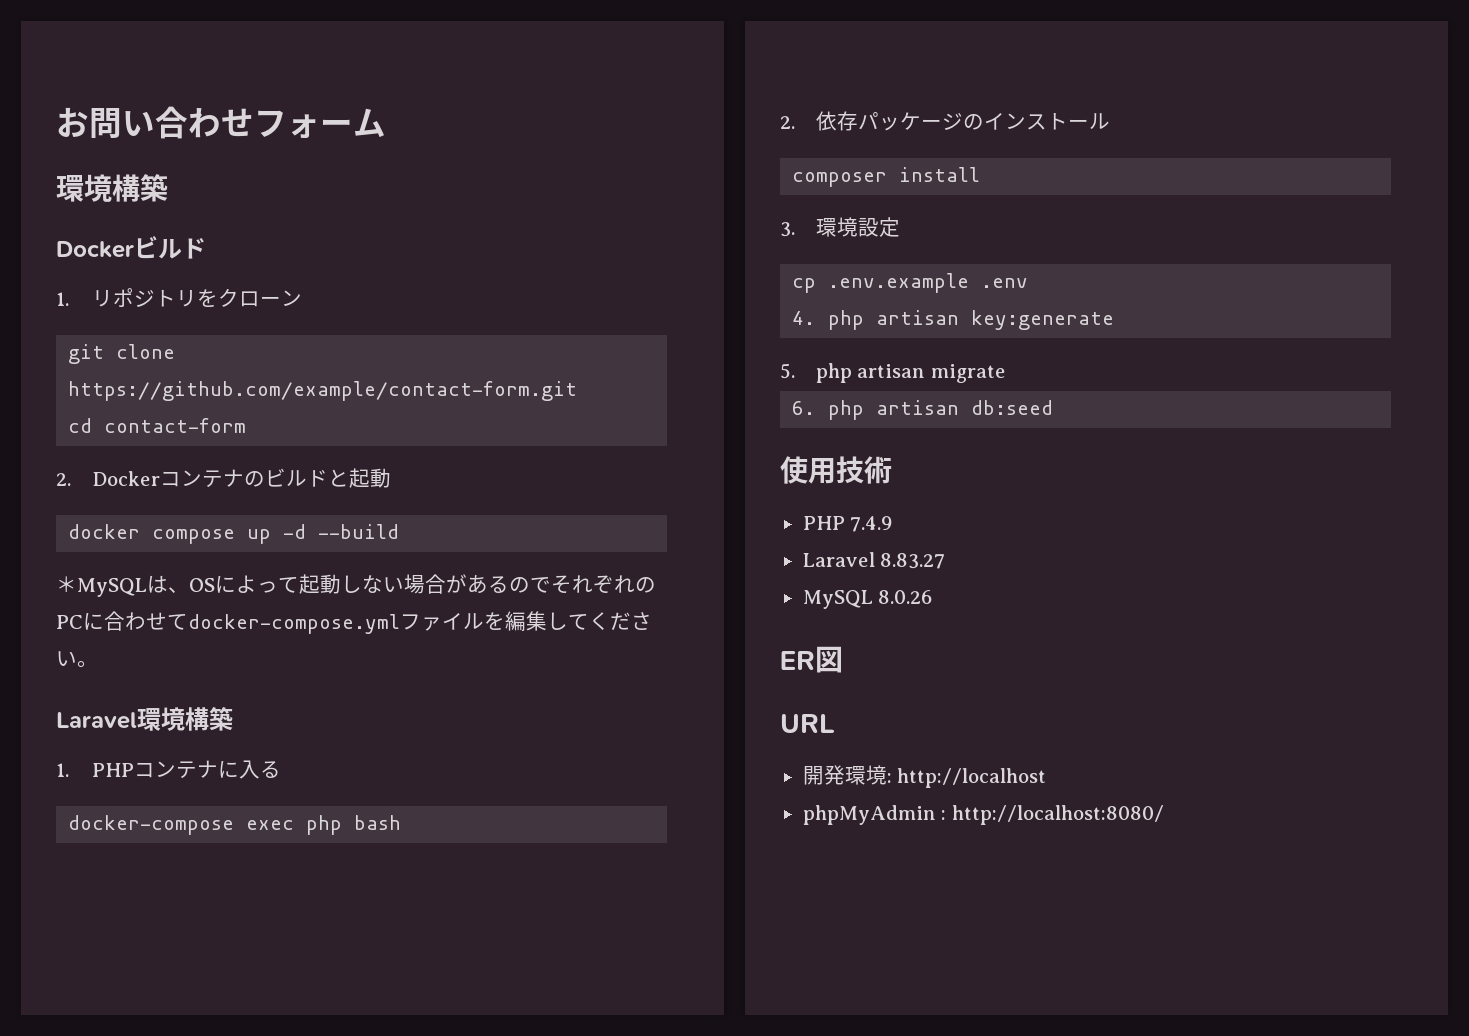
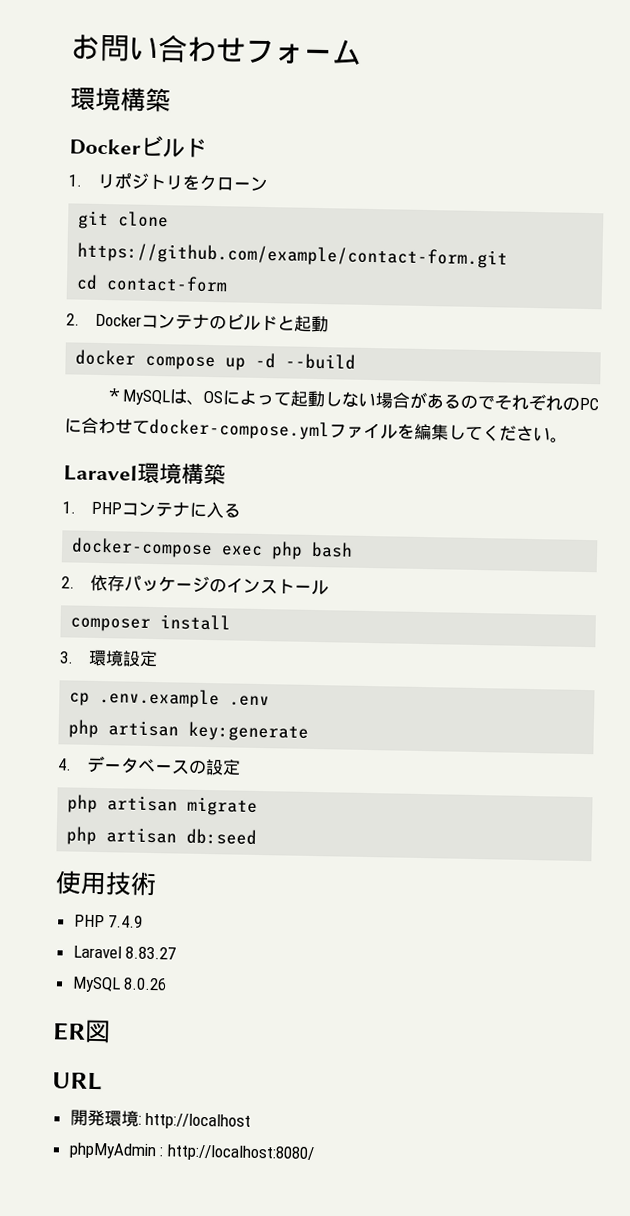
- 4. php artisan key:generate
+ php artisan key:generate
- 5. php artisan migrate
+ 4.データベースの設定
+ php artisan migrate
- 6. php artisan db:seed
+ php artisan db:seed

